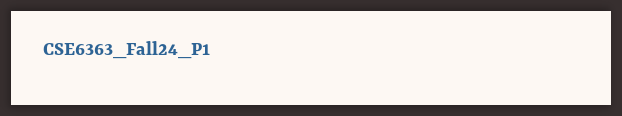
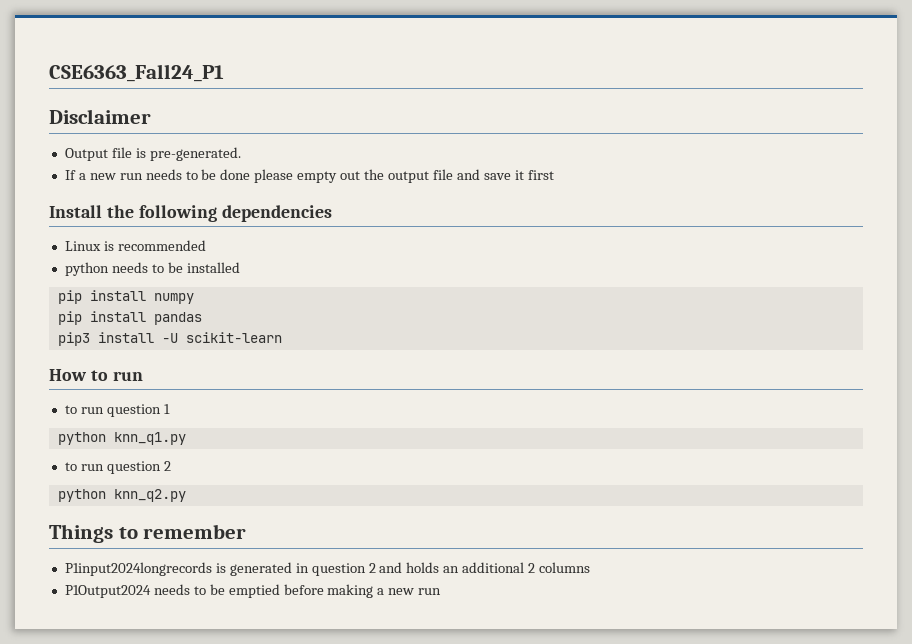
+ Disclaimer
+ Output file is pre-generated.
+ If a new run needs to be done please empty out the output file and save it first
+ Install the following dependencies
+ Linux is recommended
+ python needs to be installed
+ pip install numpy
+ pip install pandas
+ pip3 install -U scikit-learn
+ How to run
+ to run question 1
+ python knn_q1.py
+ to run question 2
+ python knn_q2.py
+ Things to remember
+ P1input2024longrecords is generated in question 2 and holds an additional 2 columns
+ P1Output2024 needs to be emptied before making a new run

